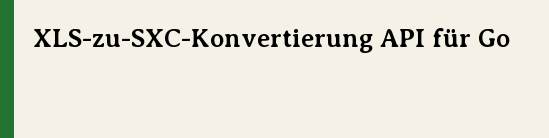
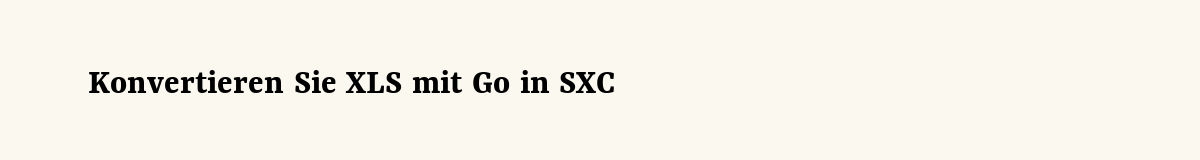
- XLS-zu-SXC-Konvertierung API für Go
+ Konvertieren Sie XLS mit Go in SXC

